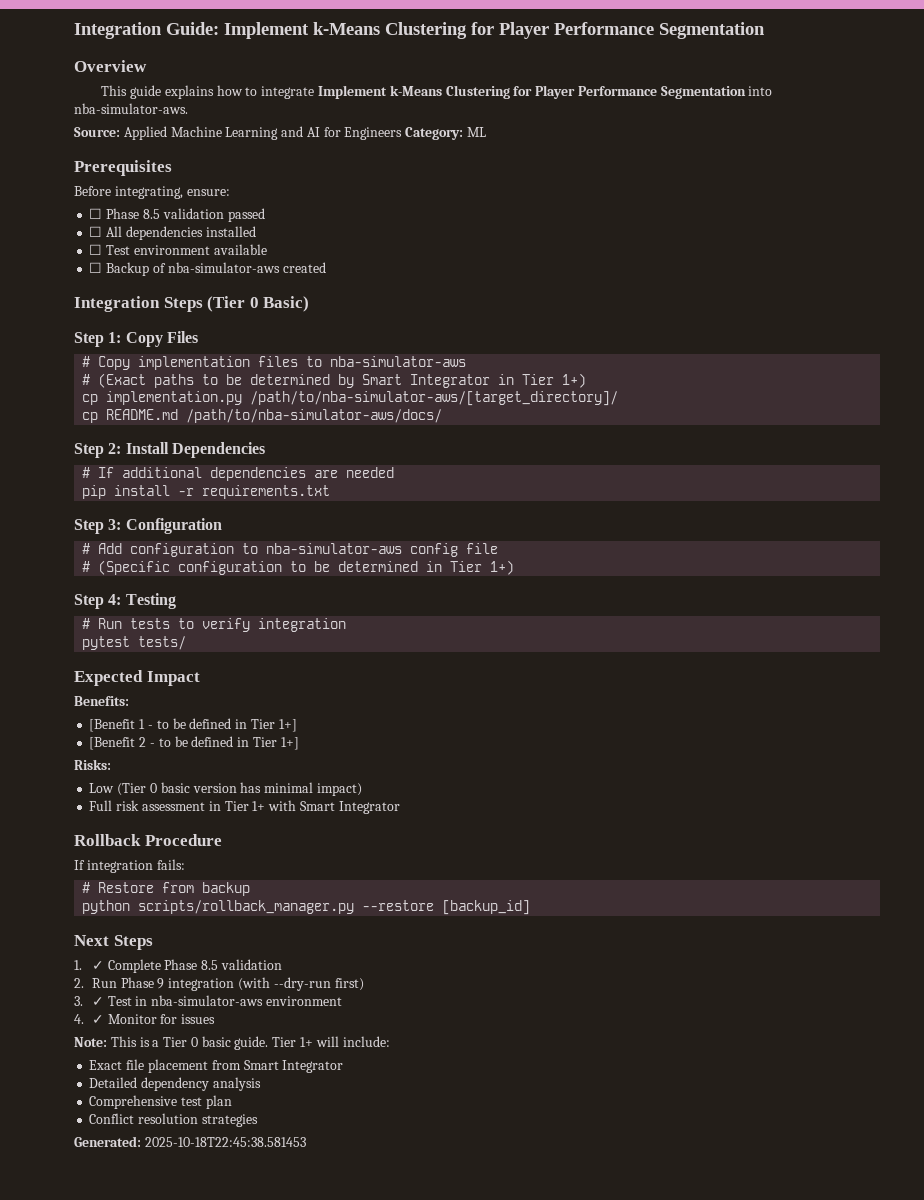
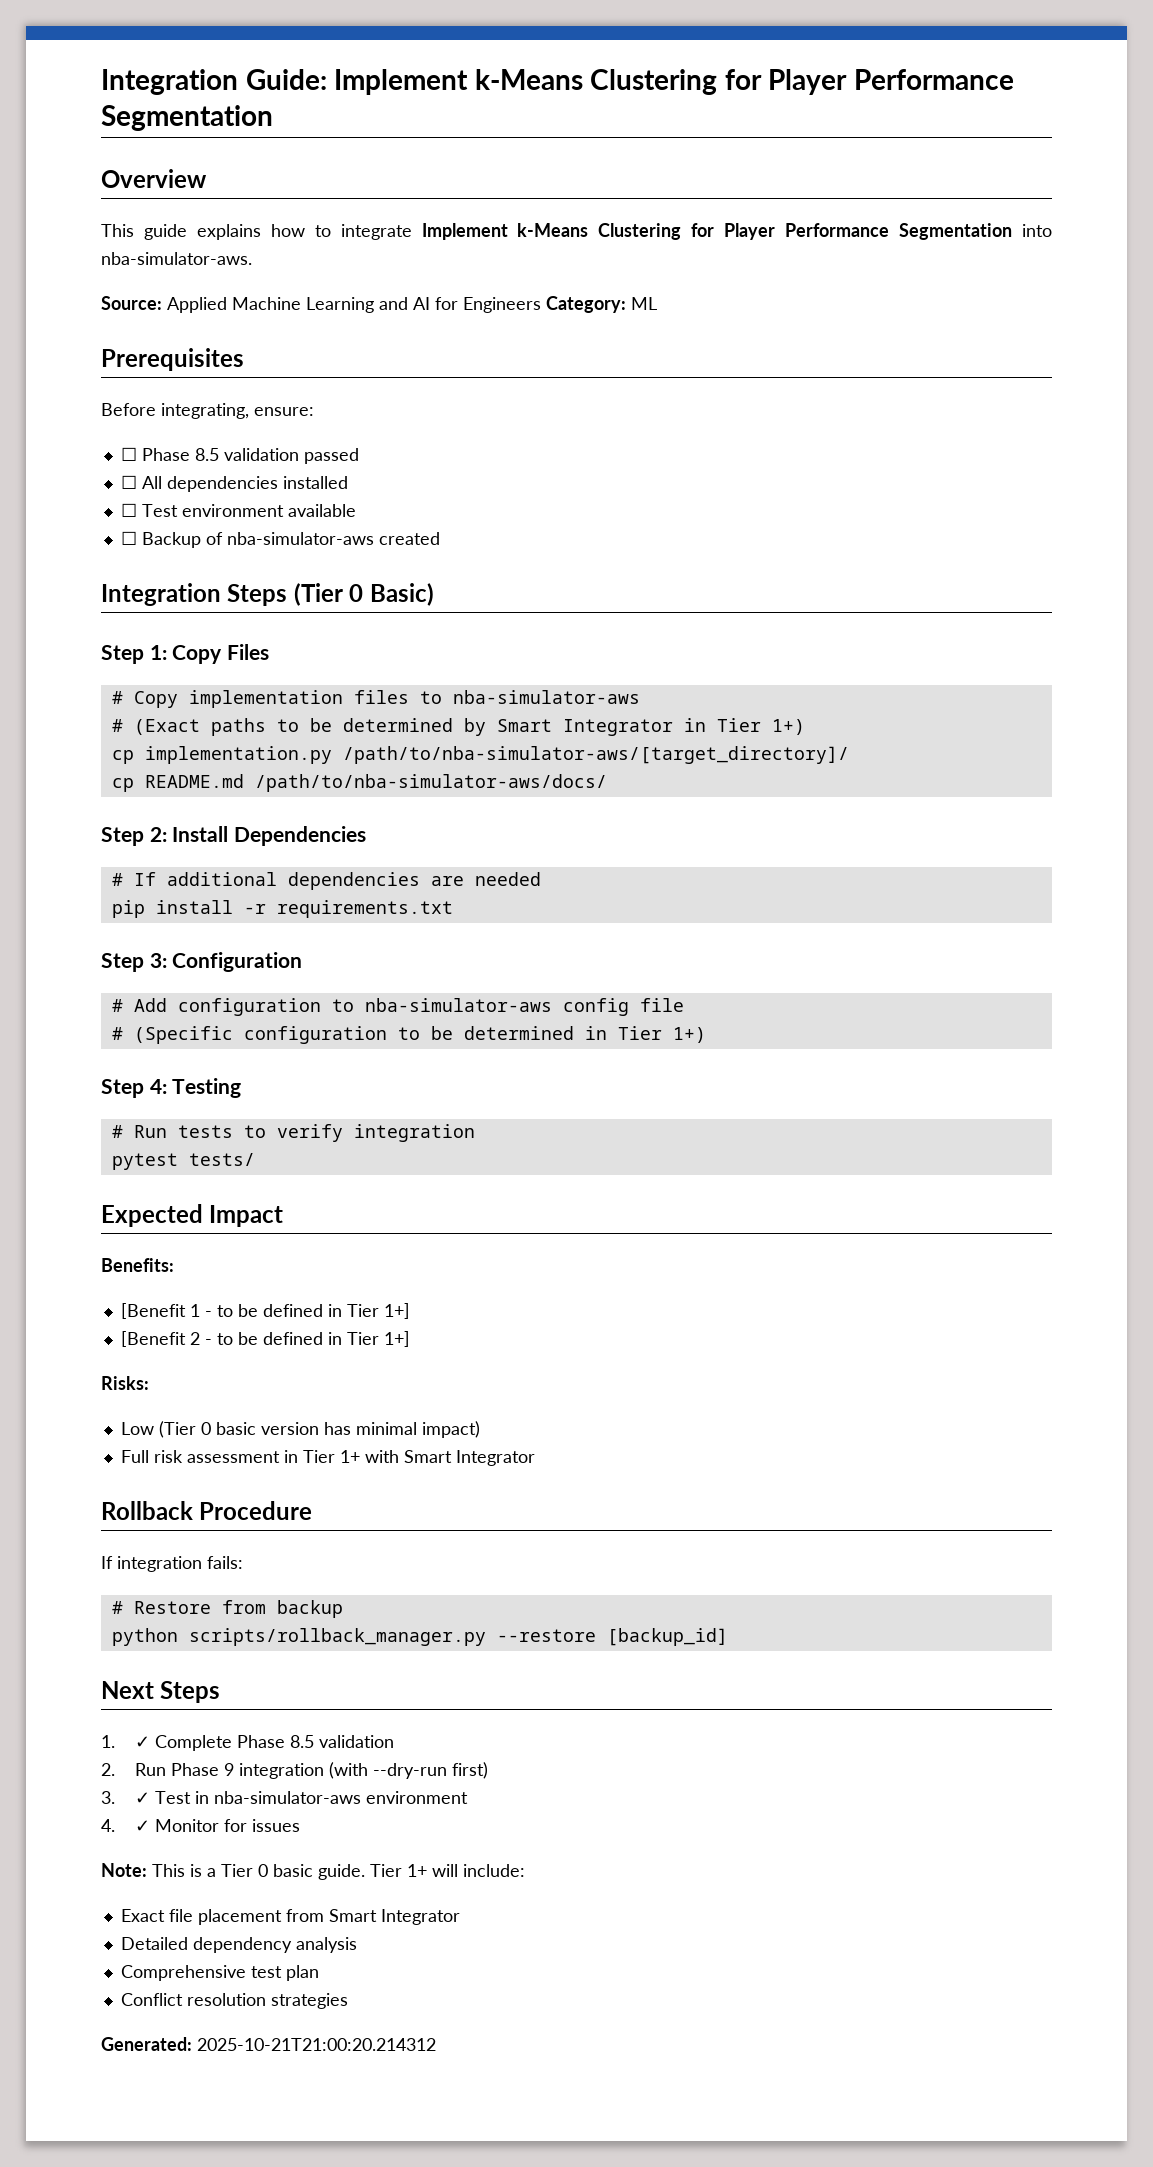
- Generated: 2025-10-18T22:45:38.581453
+ Generated: 2025-10-21T21:00:20.214312

